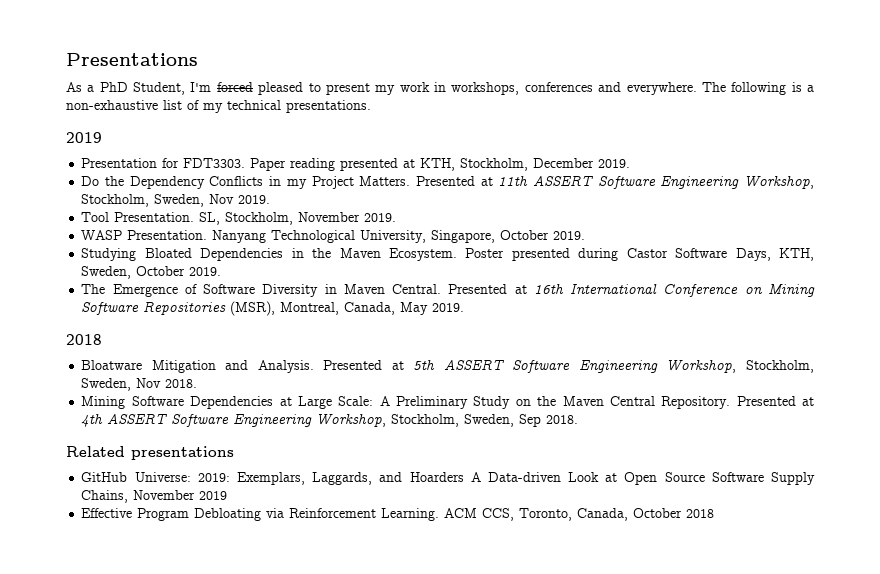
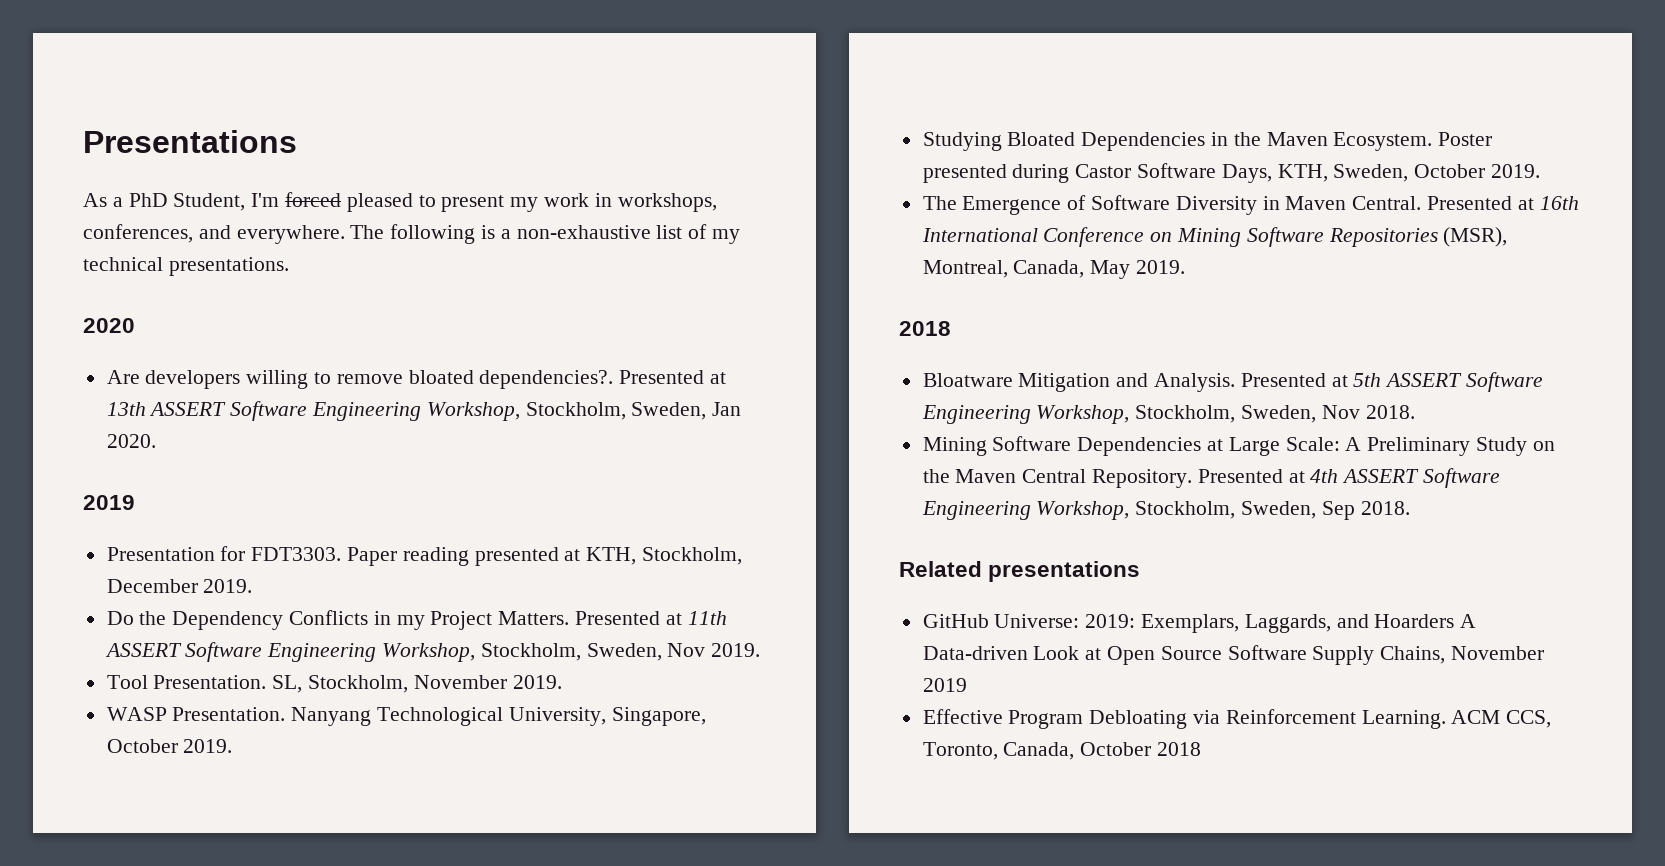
- As a PhD Student, I'm forced pleased to present my work in workshops, conferences and everywhere.
+ As a PhD Student, I'm forced pleased to present my work in workshops, conferences, and everywhere.
+ 2020
+ Are developers willing to remove bloated dependencies?. Presented at 13th ASSERT Software Engineering Workshop, Stockholm, Sweden, Jan 2020.

